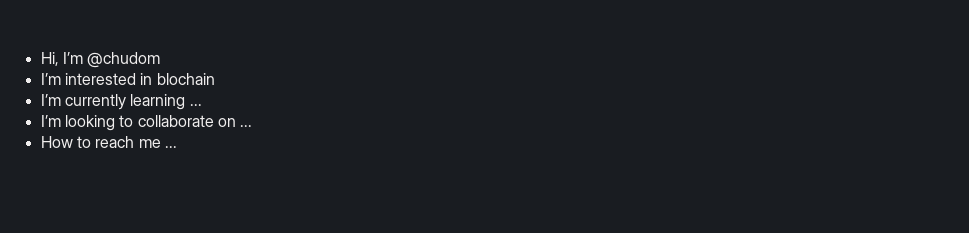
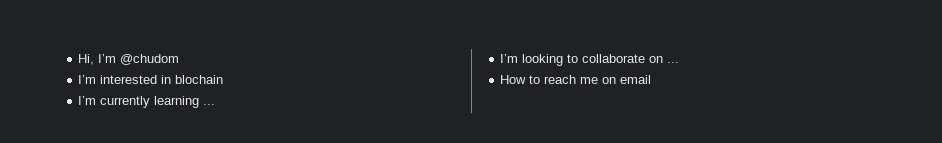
- How to reach me ...
+ How to reach me on email

